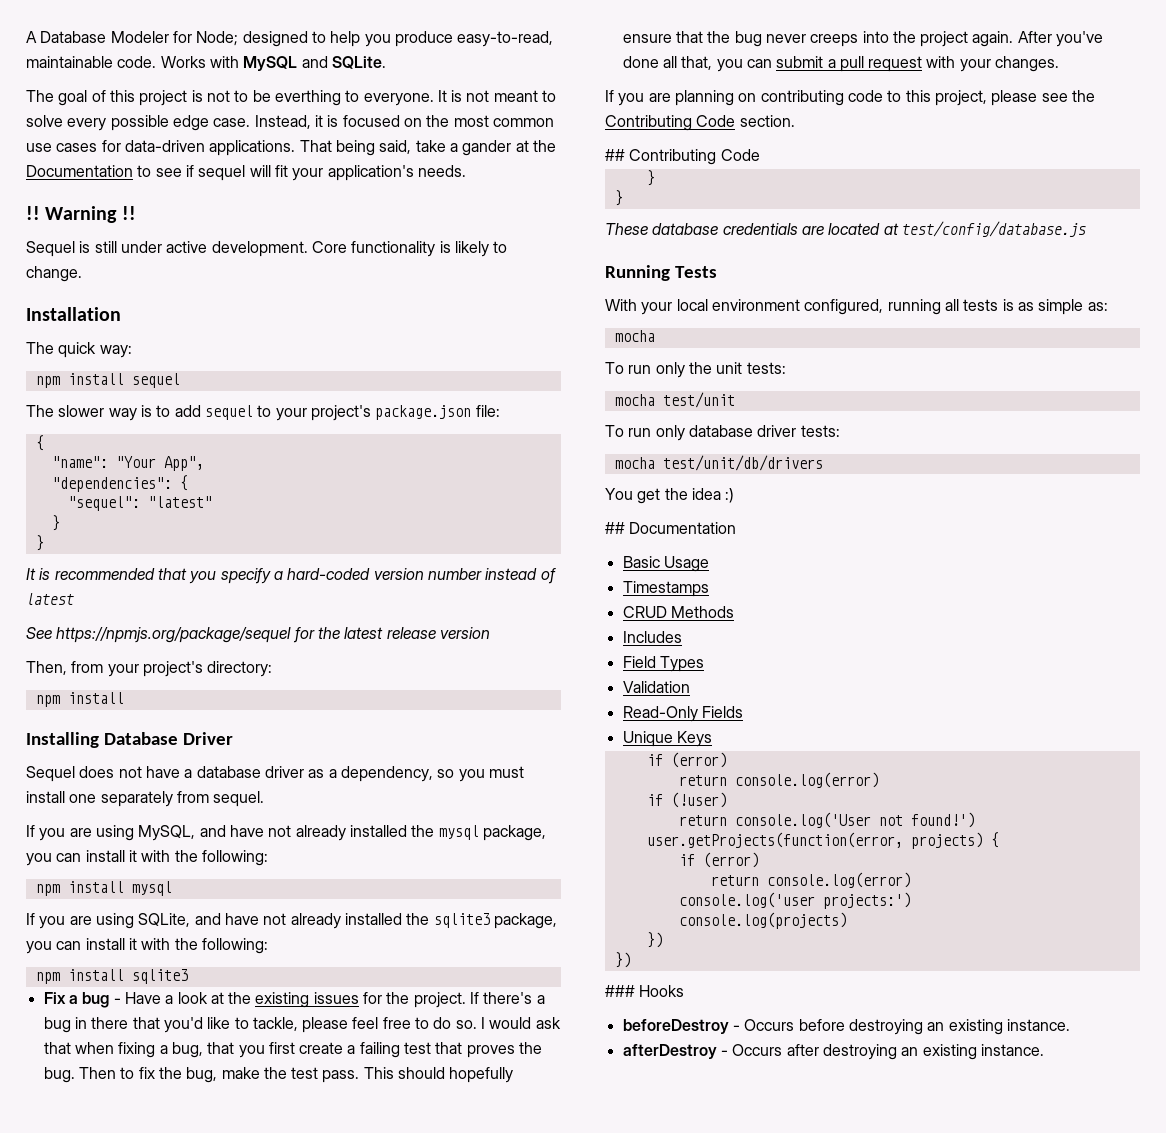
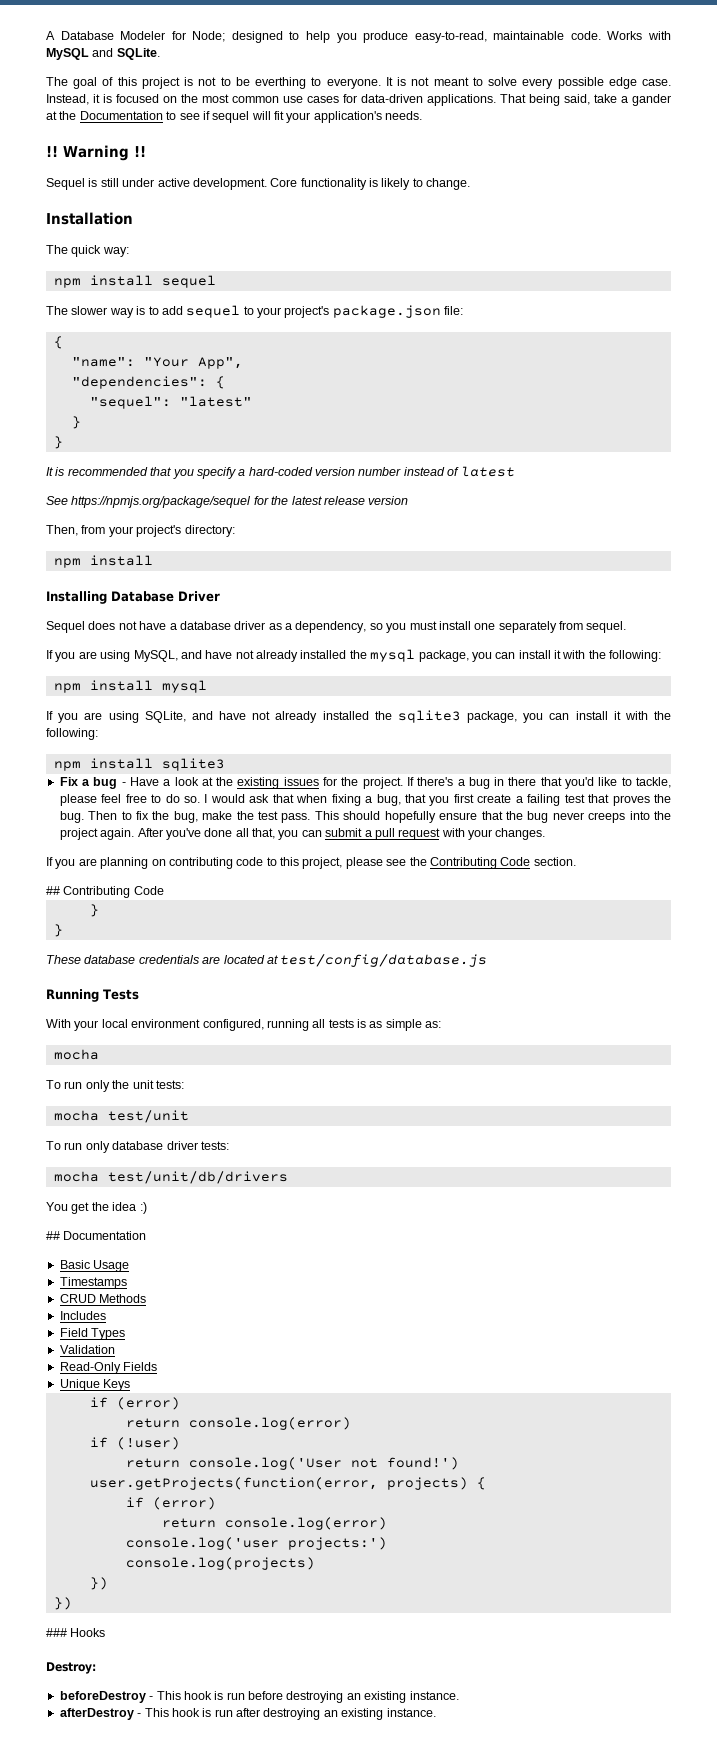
+ Destroy:
- beforeDestroy - Occurs before destroying an existing instance.
+ beforeDestroy - This hook is run before destroying an existing instance.
- afterDestroy - Occurs after destroying an existing instance.
+ afterDestroy - This hook is run after destroying an existing instance.

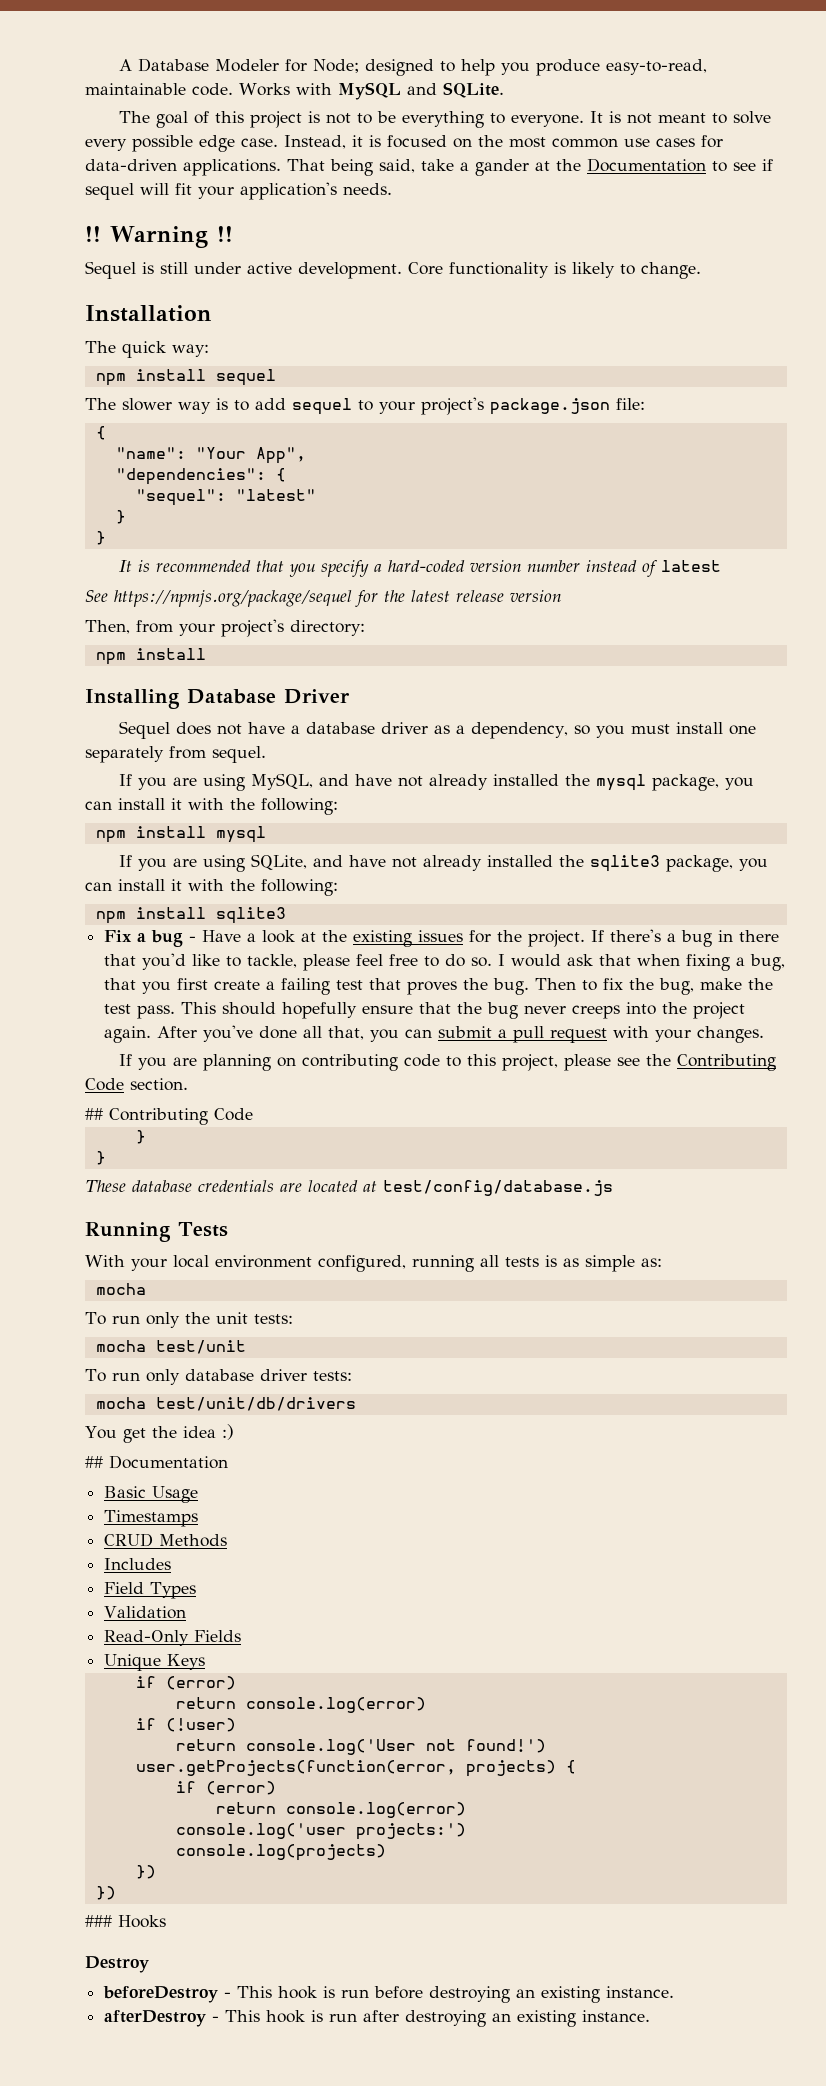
- The goal of this project is not to be everthing to everyone.
+ The goal of this project is not to be everything to everyone.
- Destroy:
+ Destroy

